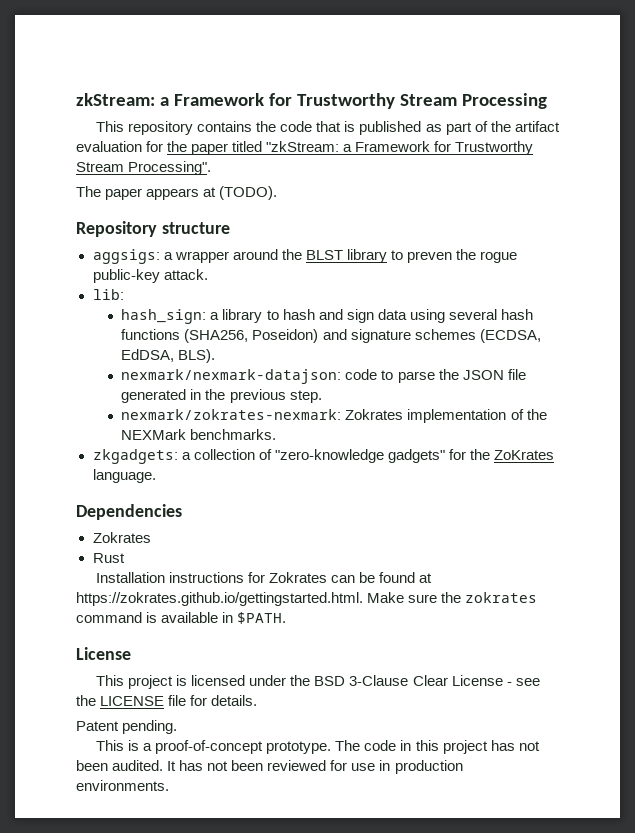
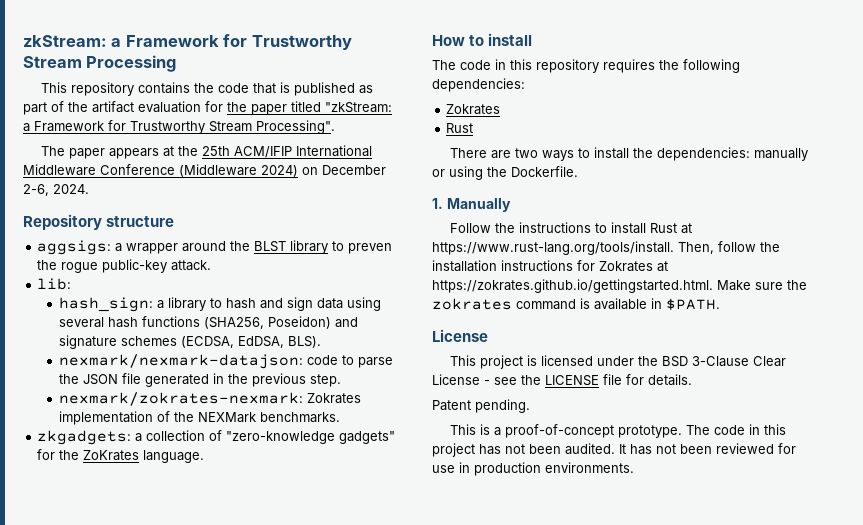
- The paper appears at (TODO).
+ The paper appears at the 25th ACM/IFIP International Middleware Conference (Middleware 2024) on December 2-6, 2024.
- Dependencies
+ How to install
+ The code in this repository requires the following dependencies:
  Zokrates
  Rust
- Installation instructions for Zokrates can be found at https://zokrates.github.io/gettingstarted.html. Make sure the zokrates command is available in $PATH.
+ There are two ways to install the dependencies: manually or using the Dockerfile.
+ 1. Manually
+ Follow the instructions to install Rust at https://www.rust-lang.org/tools/install. Then, follow the installation instructions for Zokrates at https://zokrates.github.io/gettingstarted.html. Make sure the zokrates command is available in $PATH.

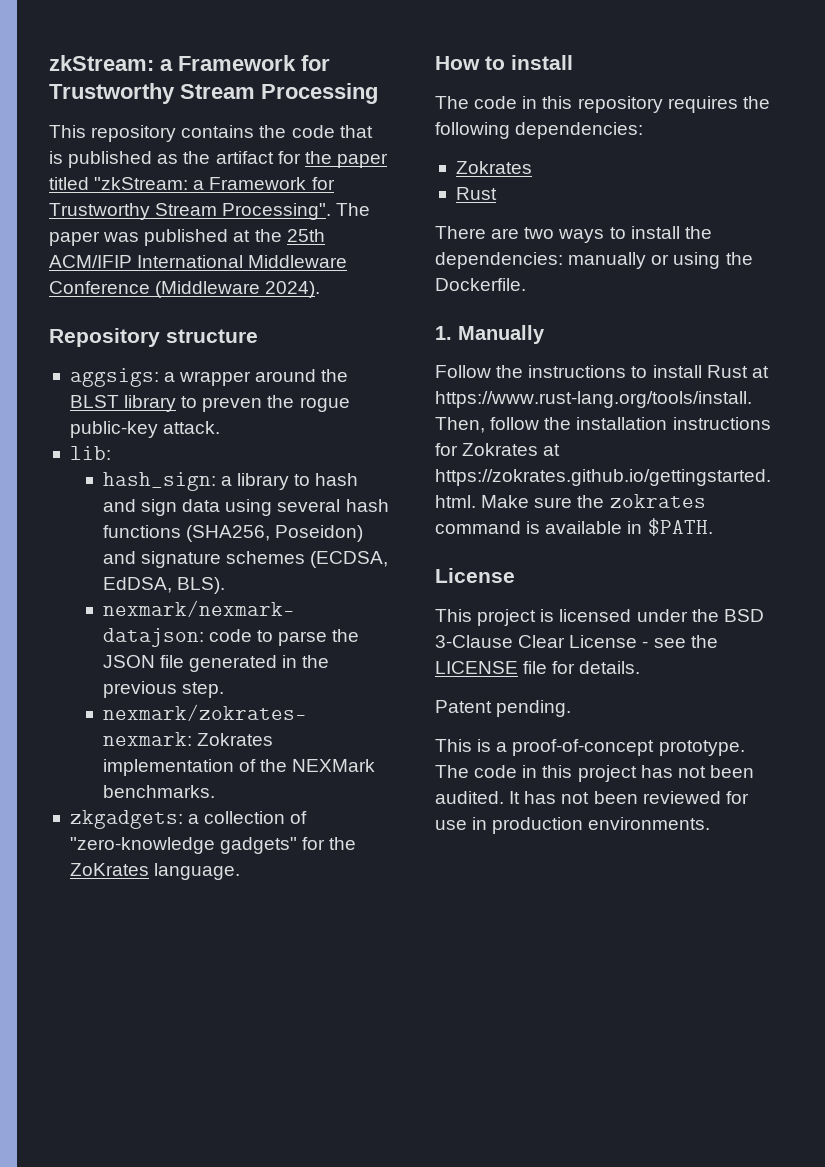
- This repository contains the code that is published as part of the artifact evaluation for the paper titled "zkStream: a Framework for Trustworthy Stream Processing".
- The paper appears at the 25th ACM/IFIP International Middleware Conference (Middleware 2024) on December 2-6, 2024.
+ This repository contains the code that is published as the artifact for the paper titled "zkStream: a Framework for Trustworthy Stream Processing". The paper was published at the 25th ACM/IFIP International Middleware Conference (Middleware 2024).

